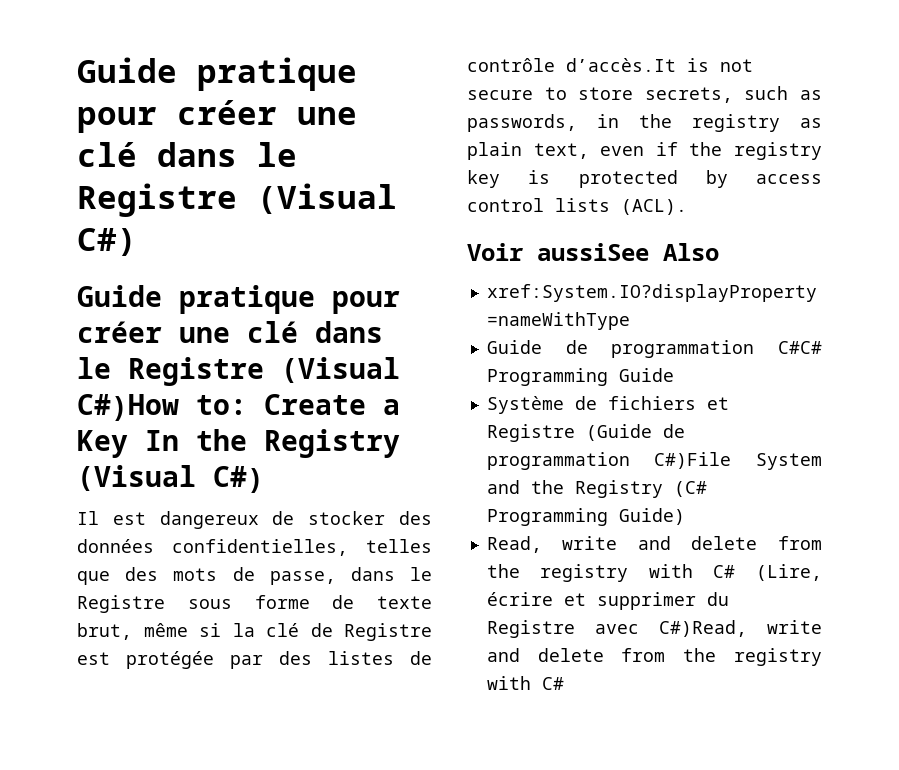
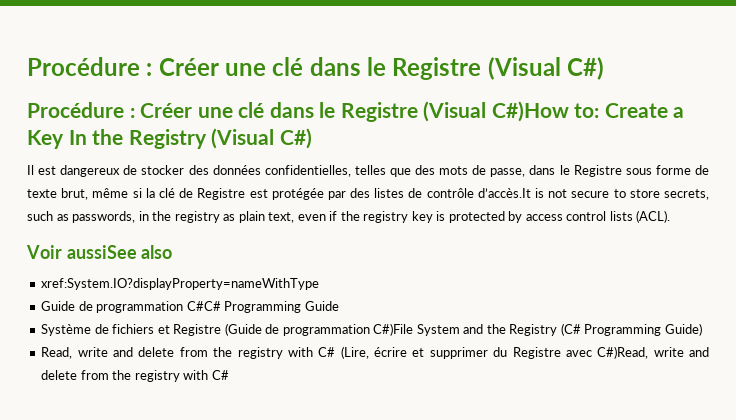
- Guide pratique pour créer une clé dans le Registre (Visual C#)
+ Procédure : Créer une clé dans le Registre (Visual C#)
- Guide pratique pour créer une clé dans le Registre (Visual C#)How to: Create a Key In the Registry (Visual C#)
+ Procédure : Créer une clé dans le Registre (Visual C#)How to: Create a Key In the Registry (Visual C#)
- Voir aussiSee Also
+ Voir aussiSee also

